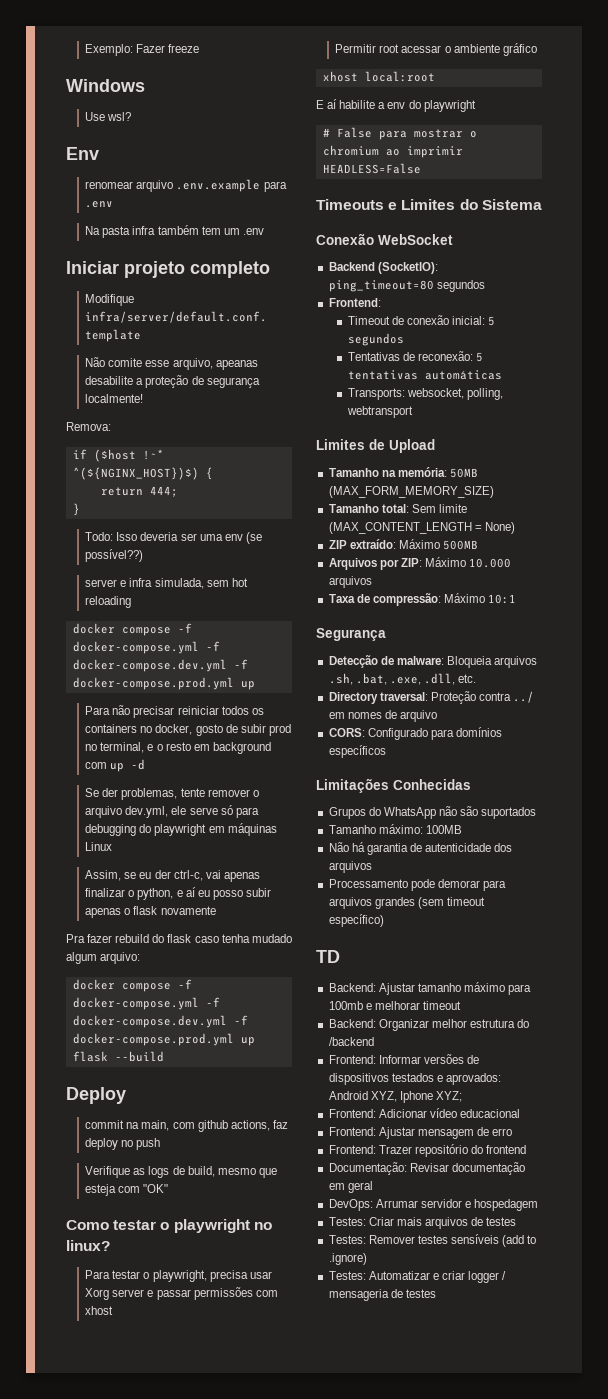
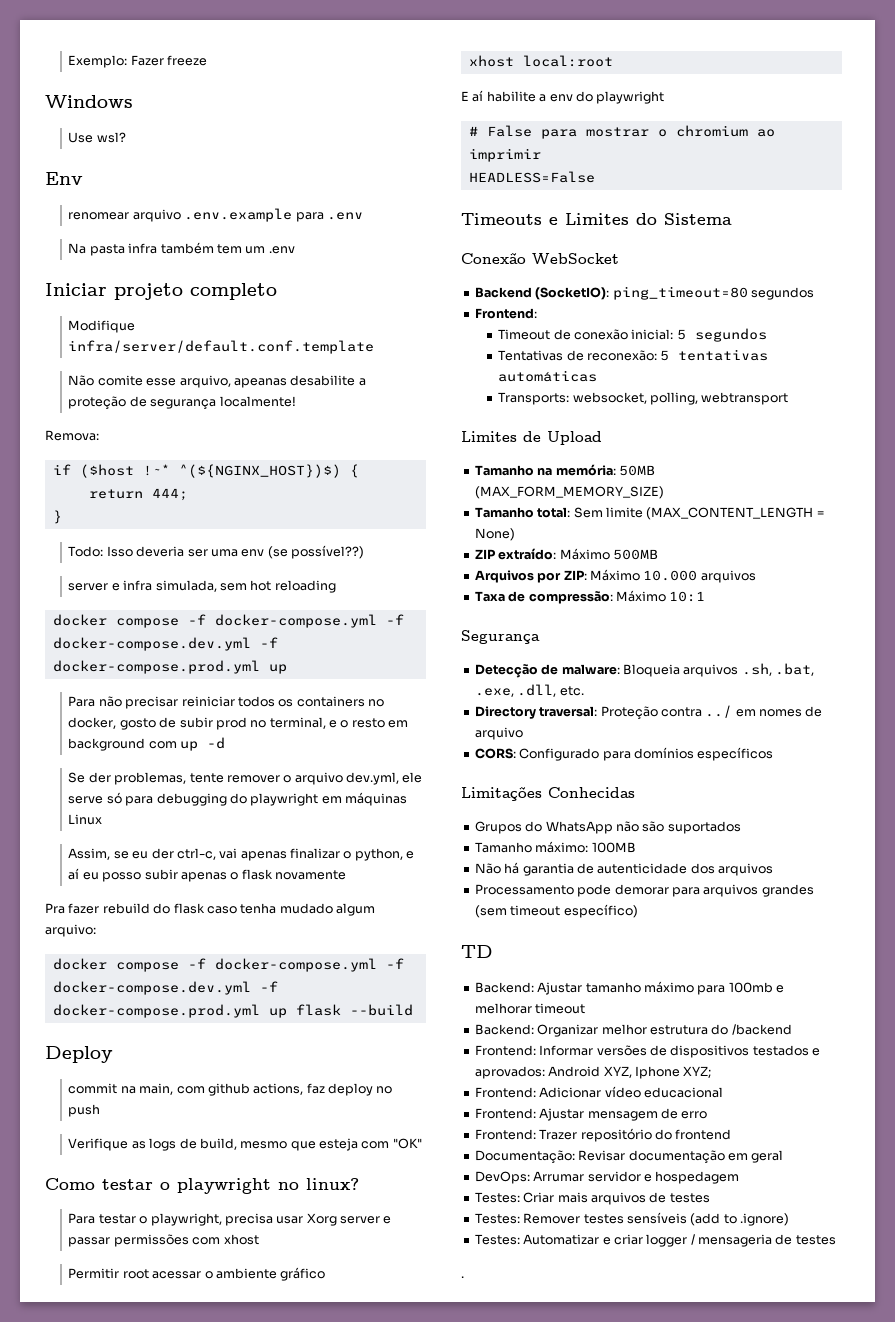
+ .

